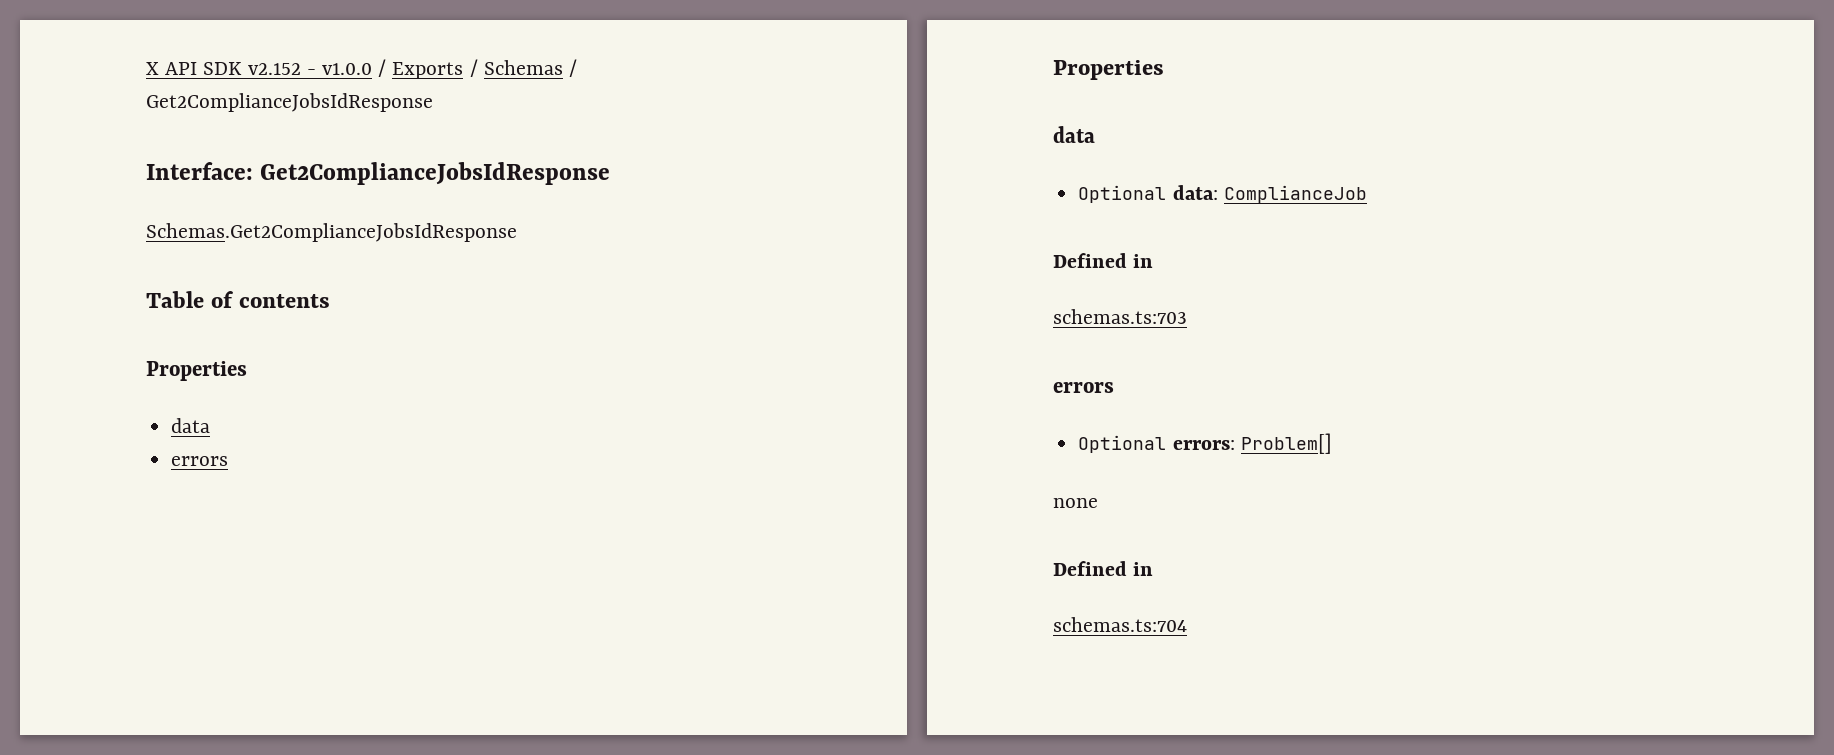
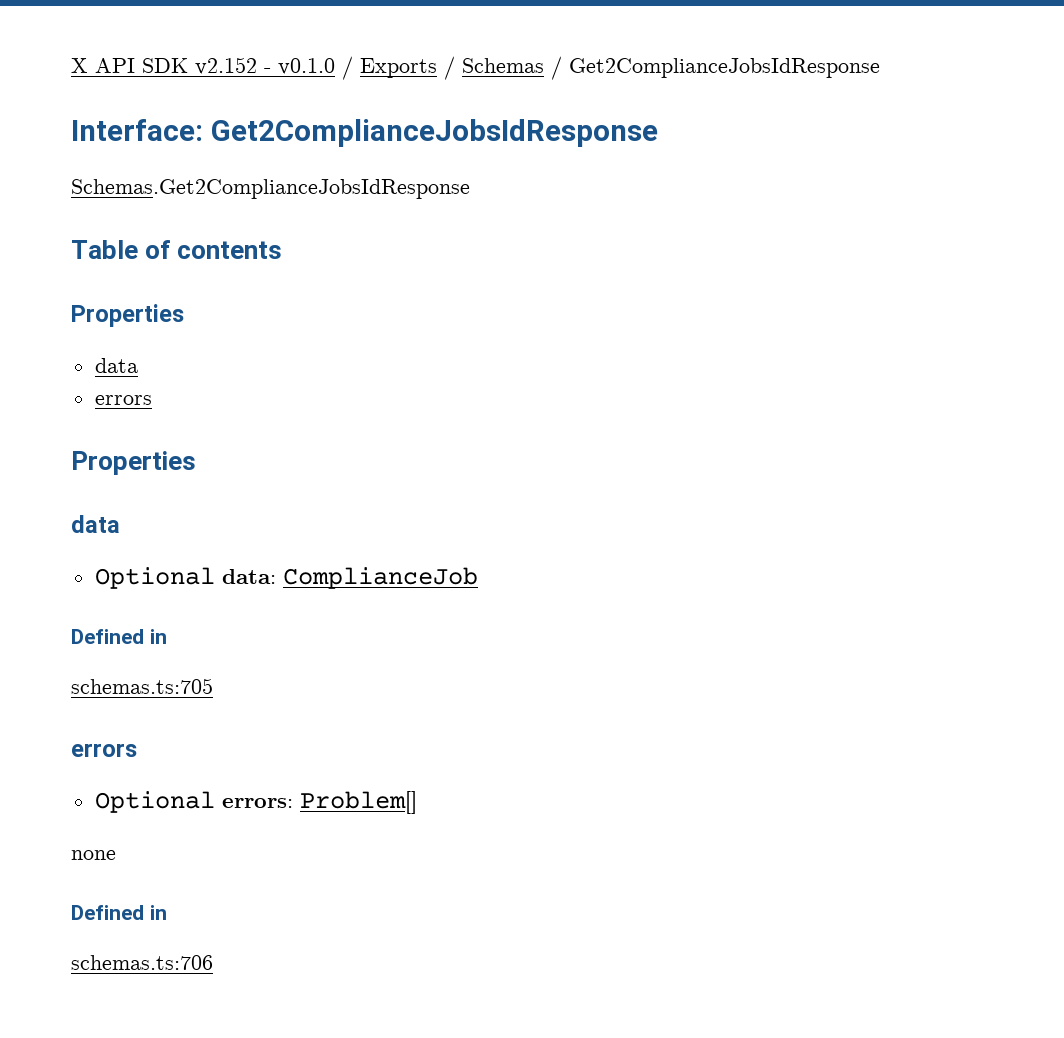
- X API SDK v2.152 - v1.0.0 / Exports / Schemas / Get2ComplianceJobsIdResponse
+ X API SDK v2.152 - v0.1.0 / Exports / Schemas / Get2ComplianceJobsIdResponse
- schemas.ts:703
+ schemas.ts:705
- schemas.ts:704
+ schemas.ts:706

